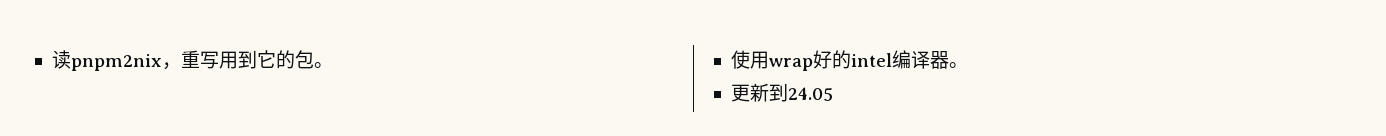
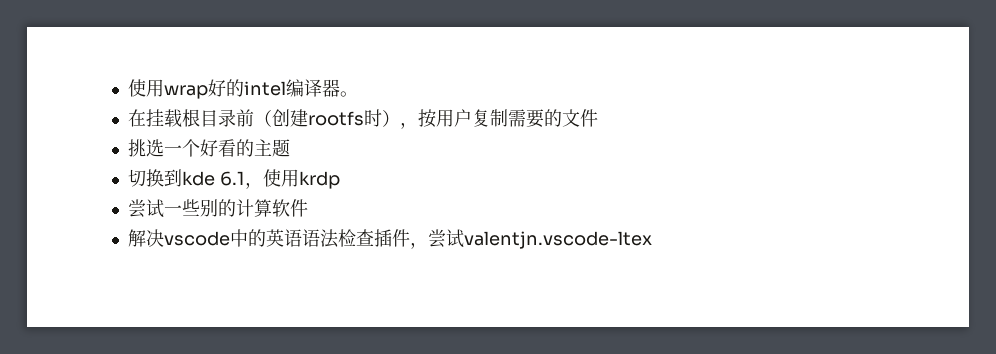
- 读pnpm2nix，重写用到它的包。
- 更新到24.05
+ 在挂载根目录前（创建rootfs时），按用户复制需要的文件
+ 挑选一个好看的主题
+ 切换到kde 6.1，使用krdp
+ 尝试一些别的计算软件
+ 解决vscode中的英语语法检查插件，尝试valentjn.vscode-ltex

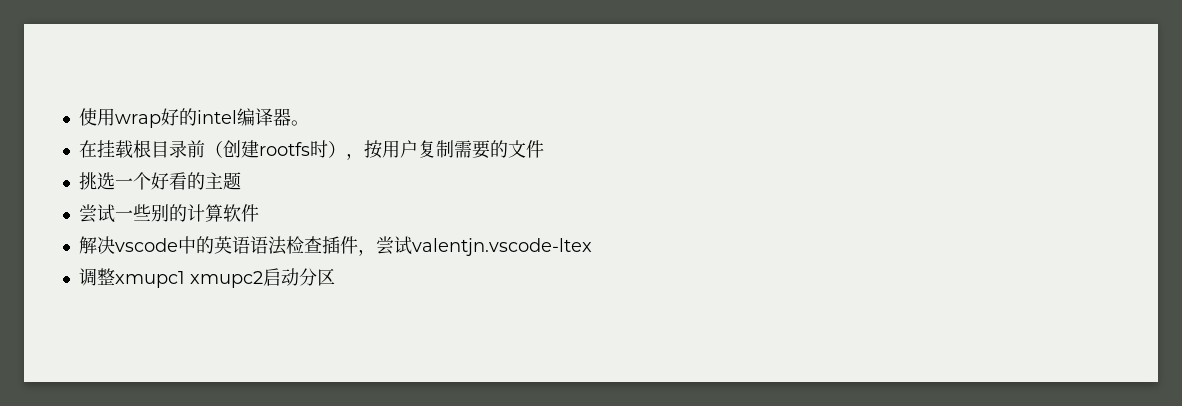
- 切换到kde 6.1，使用krdp
+ 调整xmupc1 xmupc2启动分区

